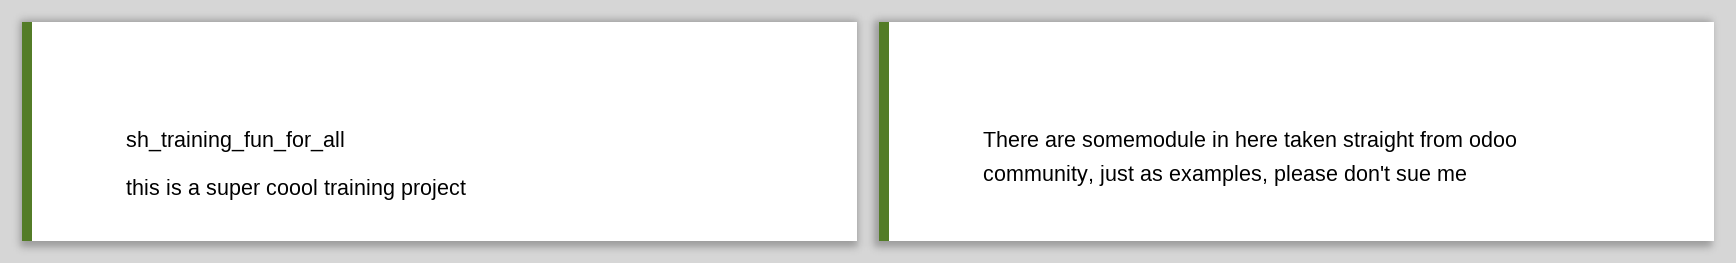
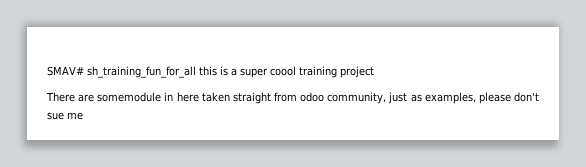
- sh_training_fun_for_all
- this is a super coool training project
+ SMAV# sh_training_fun_for_all this is a super coool training project

